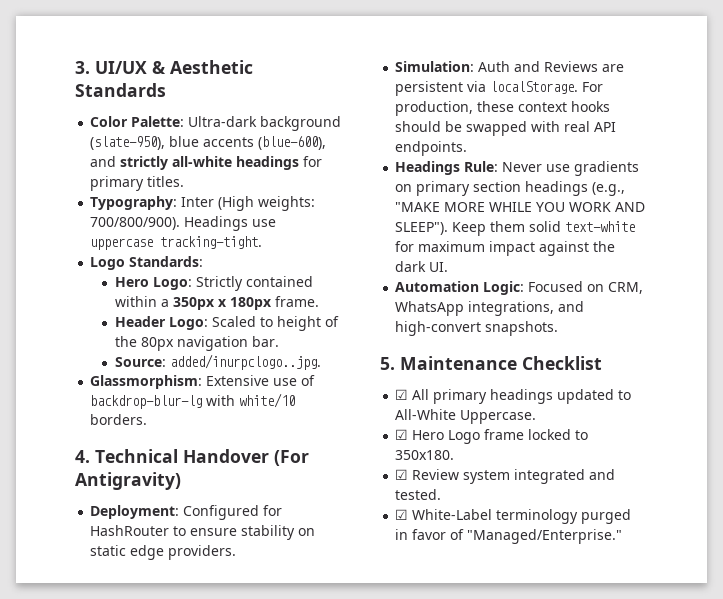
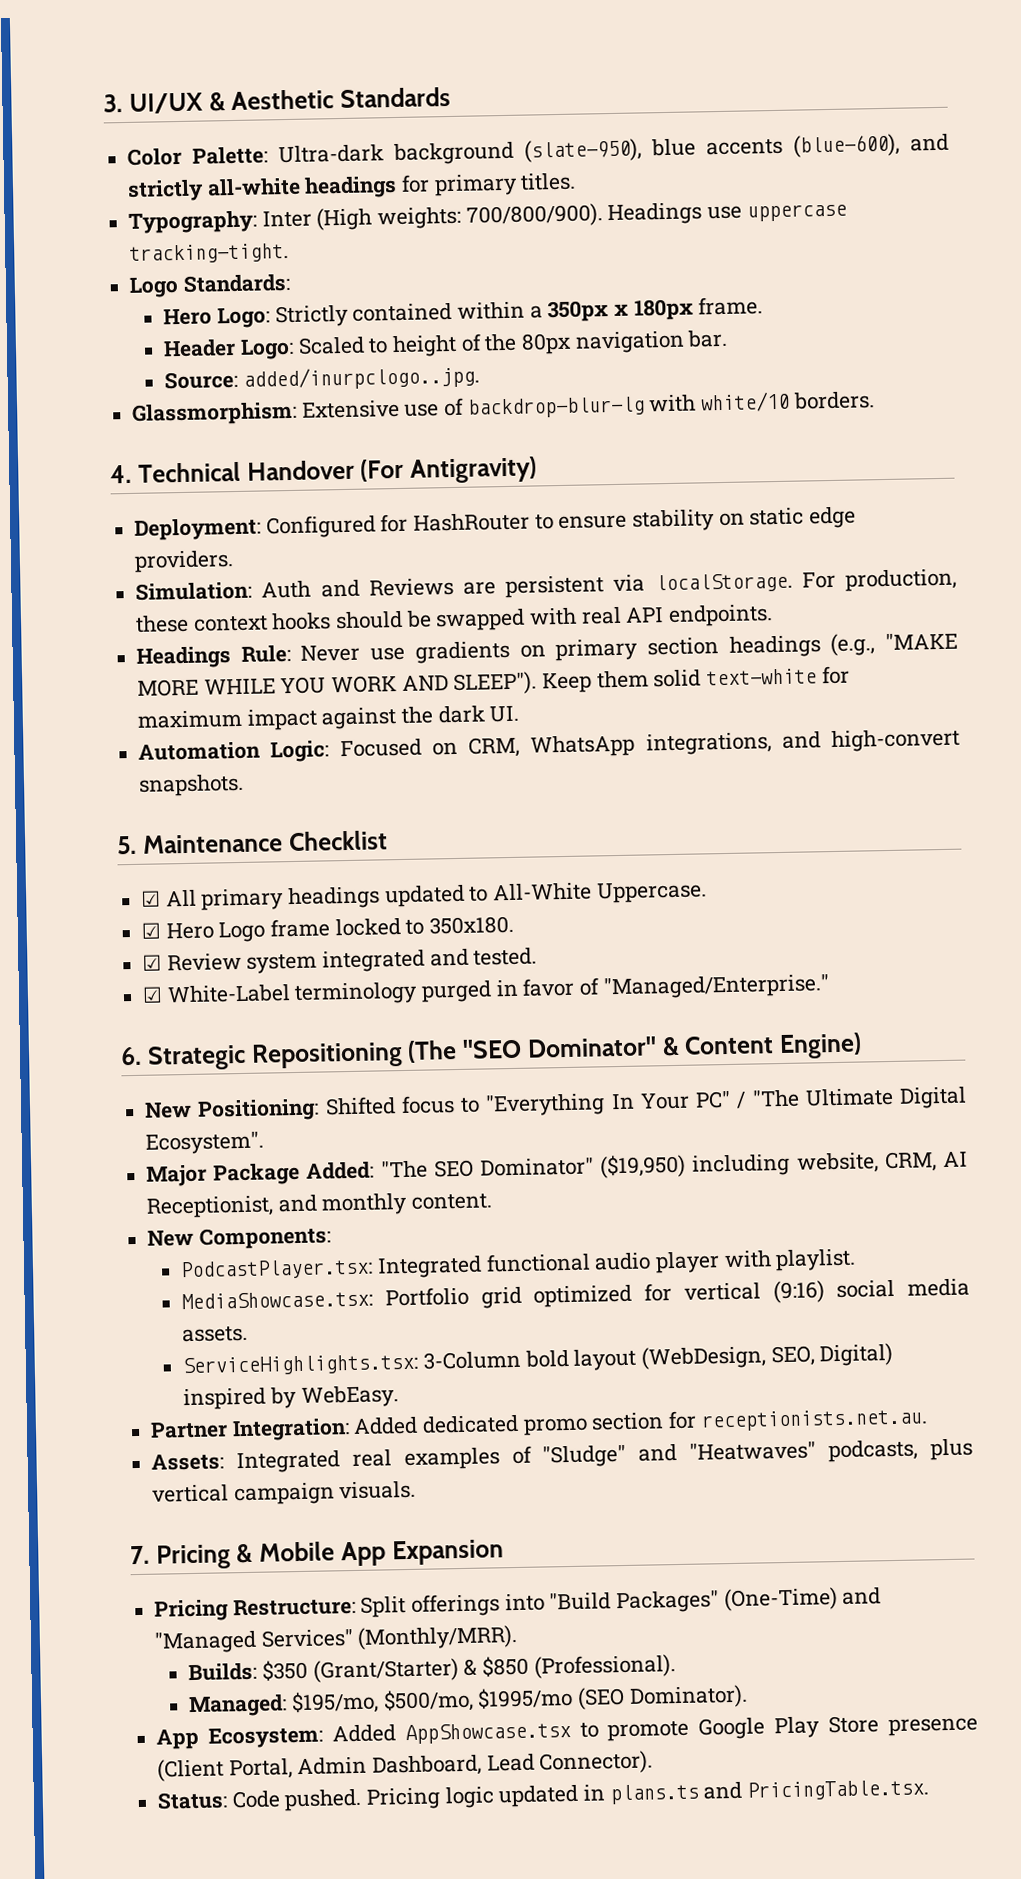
+ 6. Strategic Repositioning (The "SEO Dominator" & Content Engine)
+ New Positioning: Shifted focus to "Everything In Your PC" / "The Ultimate Digital Ecosystem".
+ Major Package Added: "The SEO Dominator" ($19,950) including website, CRM, AI Receptionist, and monthly content.
+ New Components:
+ PodcastPlayer.tsx: Integrated functional audio player with playlist.
+ MediaShowcase.tsx: Portfolio grid optimized for vertical (9:16) social media assets.
+ ServiceHighlights.tsx: 3-Column bold layout (WebDesign, SEO, Digital) inspired by WebEasy.
+ Partner Integration: Added dedicated promo section for receptionists.net.au.
+ Assets: Integrated real examples of "Sludge" and "Heatwaves" podcasts, plus vertical campaign visuals.
+ 7. Pricing & Mobile App Expansion
+ Pricing Restructure: Split offerings into "Build Packages" (One-Time) and "Managed Services" (Monthly/MRR).
+ Builds: $350 (Grant/Starter) & $850 (Professional).
+ Managed: $195/mo, $500/mo, $1995/mo (SEO Dominator).
+ App Ecosystem: Added AppShowcase.tsx to promote Google Play Store presence (Client Portal, Admin Dashboard, Lead Connector).
+ Status: Code pushed. Pricing logic updated in plans.ts and PricingTable.tsx.

